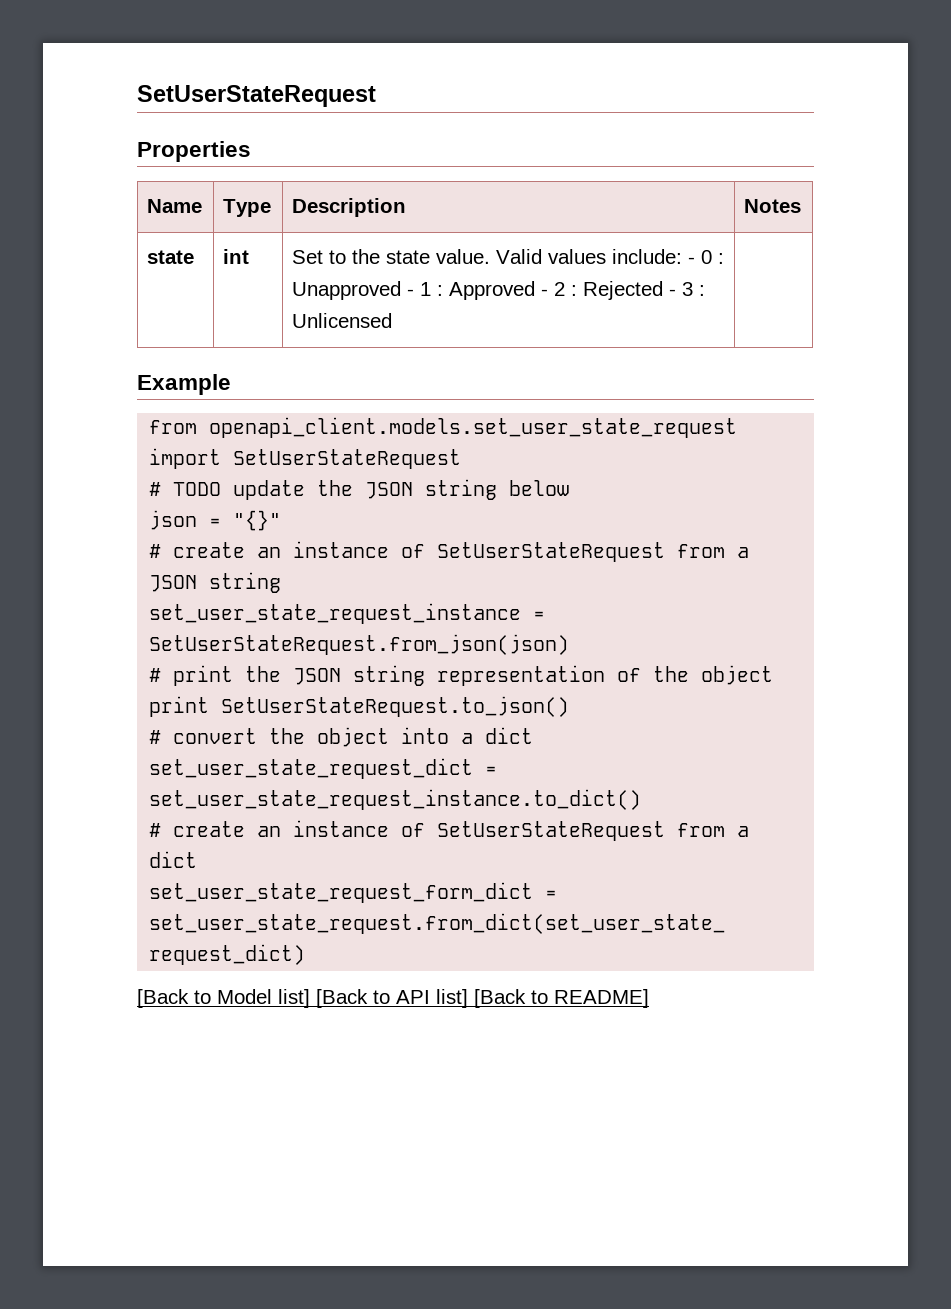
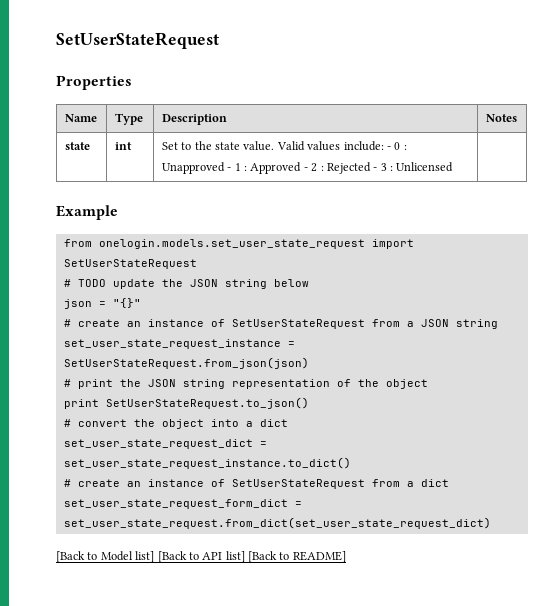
- from openapi_client.models.set_user_state_request import SetUserStateRequest
+ from onelogin.models.set_user_state_request import SetUserStateRequest

